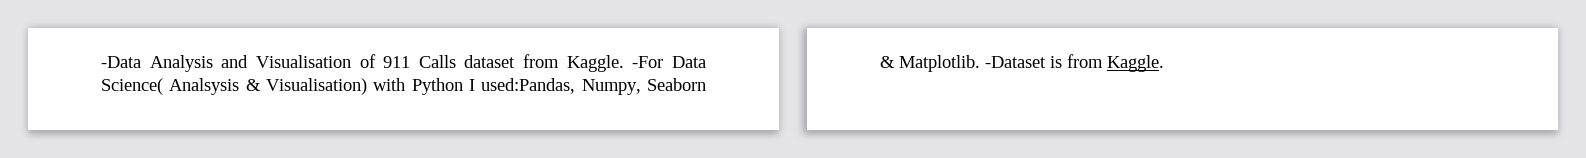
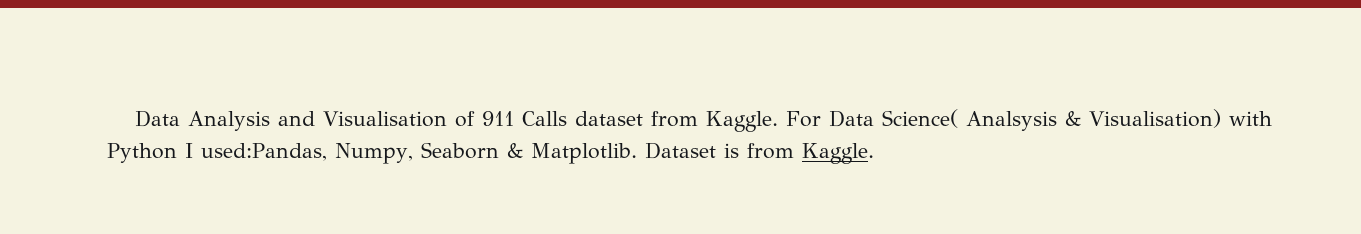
- -Data Analysis and Visualisation of 911 Calls dataset from Kaggle.
+ Data Analysis and Visualisation of 911 Calls dataset from Kaggle.
- -For Data Science( Analsysis & Visualisation) with Python I used:Pandas, Numpy, Seaborn & Matplotlib.
+ For Data Science( Analsysis & Visualisation) with Python I used:Pandas, Numpy, Seaborn & Matplotlib.
- -Dataset is from Kaggle.
+ Dataset is from Kaggle.

